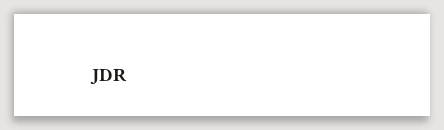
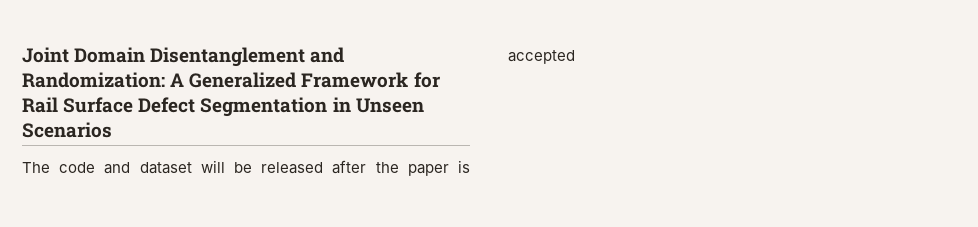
- JDR
+ Joint Domain Disentanglement and Randomization: A Generalized Framework for Rail Surface Defect Segmentation in Unseen Scenarios
+ The code and dataset will be released after the paper is accepted

